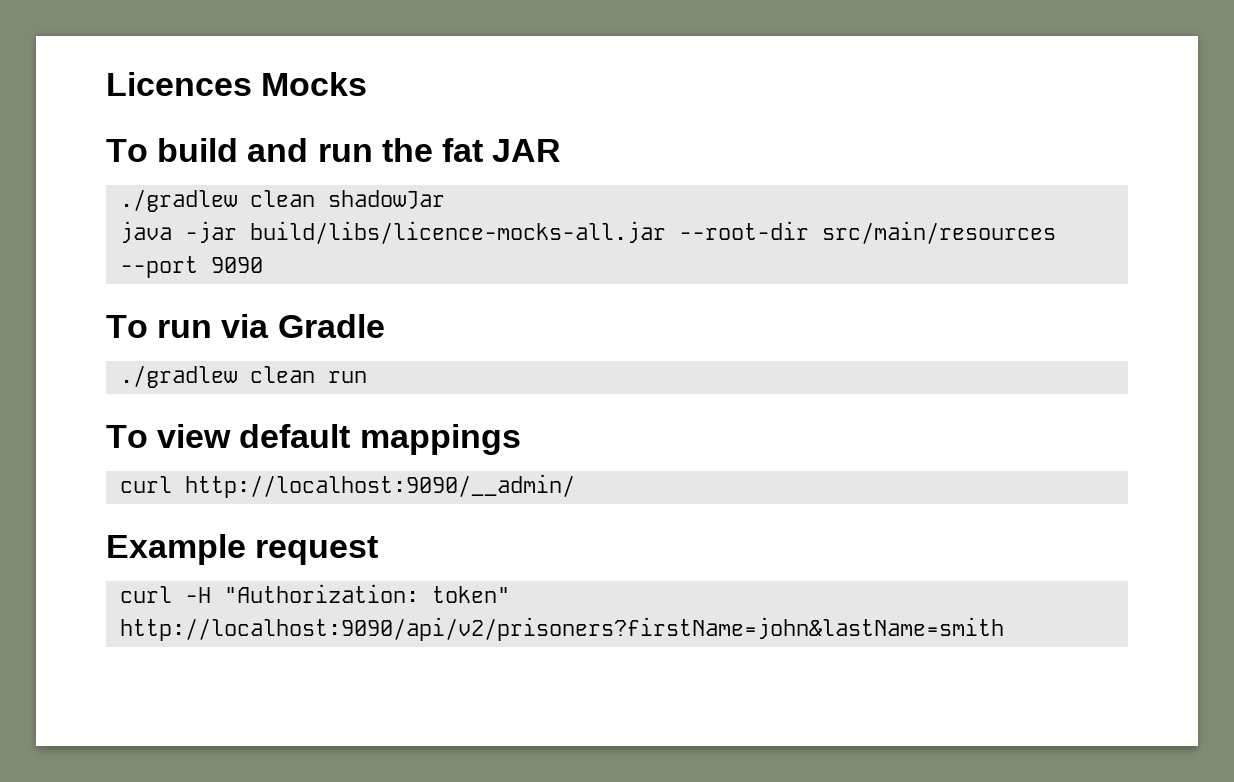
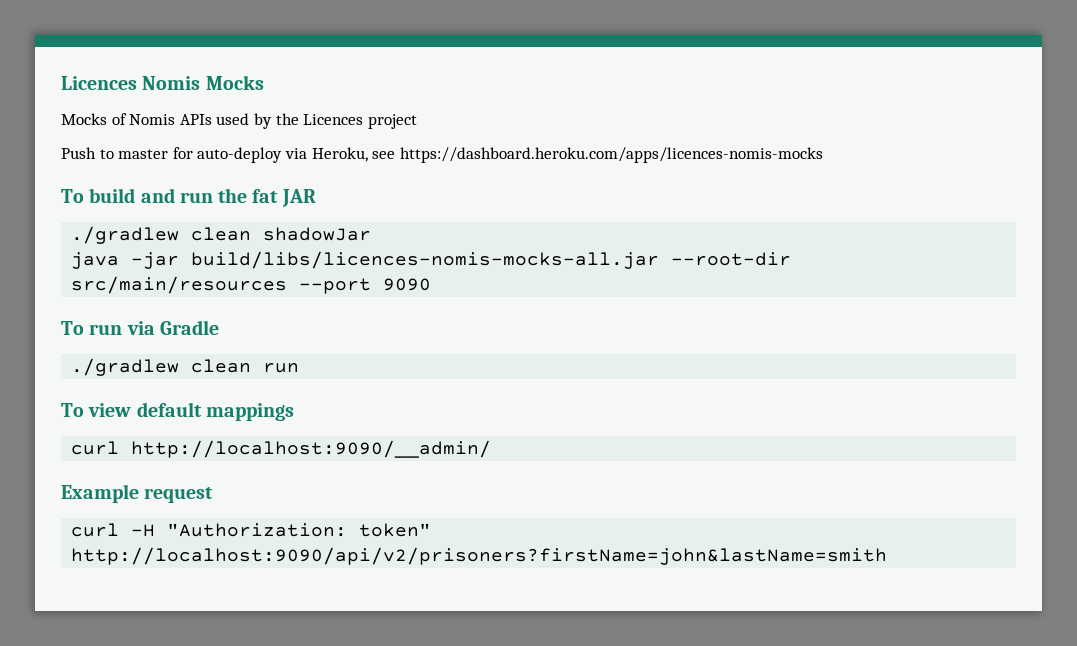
- Licences Mocks
+ Licences Nomis Mocks
+ Mocks of Nomis APIs used by the Licences project
+ Push to master for auto-deploy via Heroku, see https://dashboard.heroku.com/apps/licences-nomis-mocks
- java -jar build/libs/licence-mocks-all.jar --root-dir src/main/resources --port 9090
+ java -jar build/libs/licences-nomis-mocks-all.jar --root-dir src/main/resources --port 9090

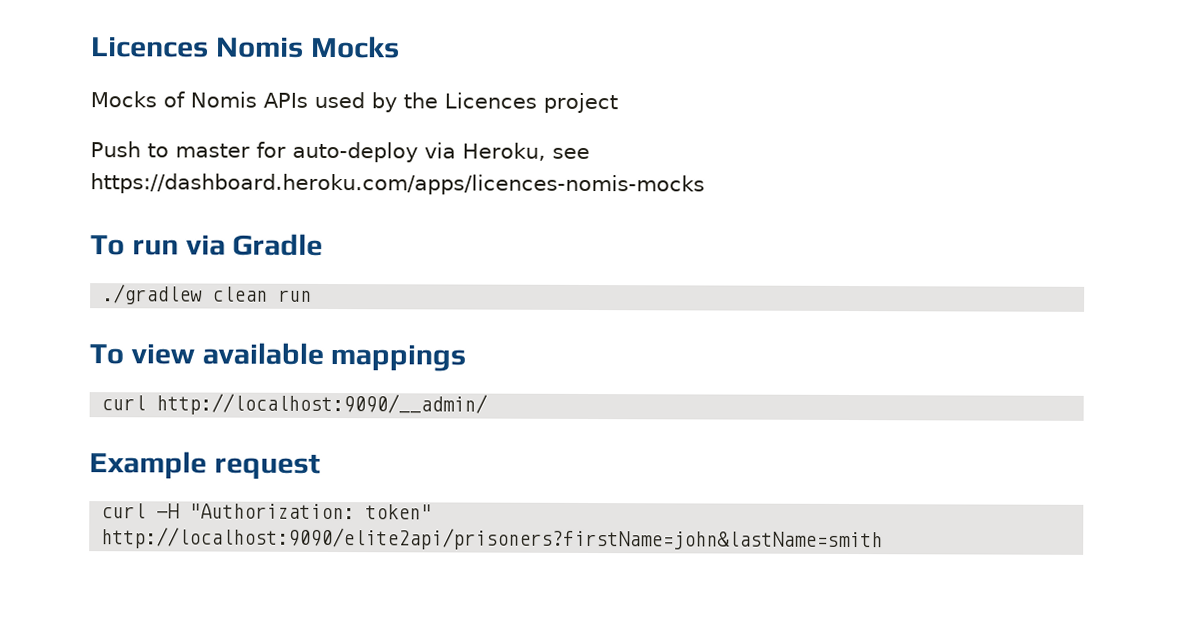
- To build and run the fat JAR
- ./gradlew clean shadowJar
- java -jar build/libs/licences-nomis-mocks-all.jar --root-dir src/main/resources --port 9090
- To view default mappings
+ To view available mappings
- curl -H "Authorization: token" http://localhost:9090/api/v2/prisoners?firstName=john&lastName=smith
+ curl -H "Authorization: token" http://localhost:9090/elite2api/prisoners?firstName=john&lastName=smith

